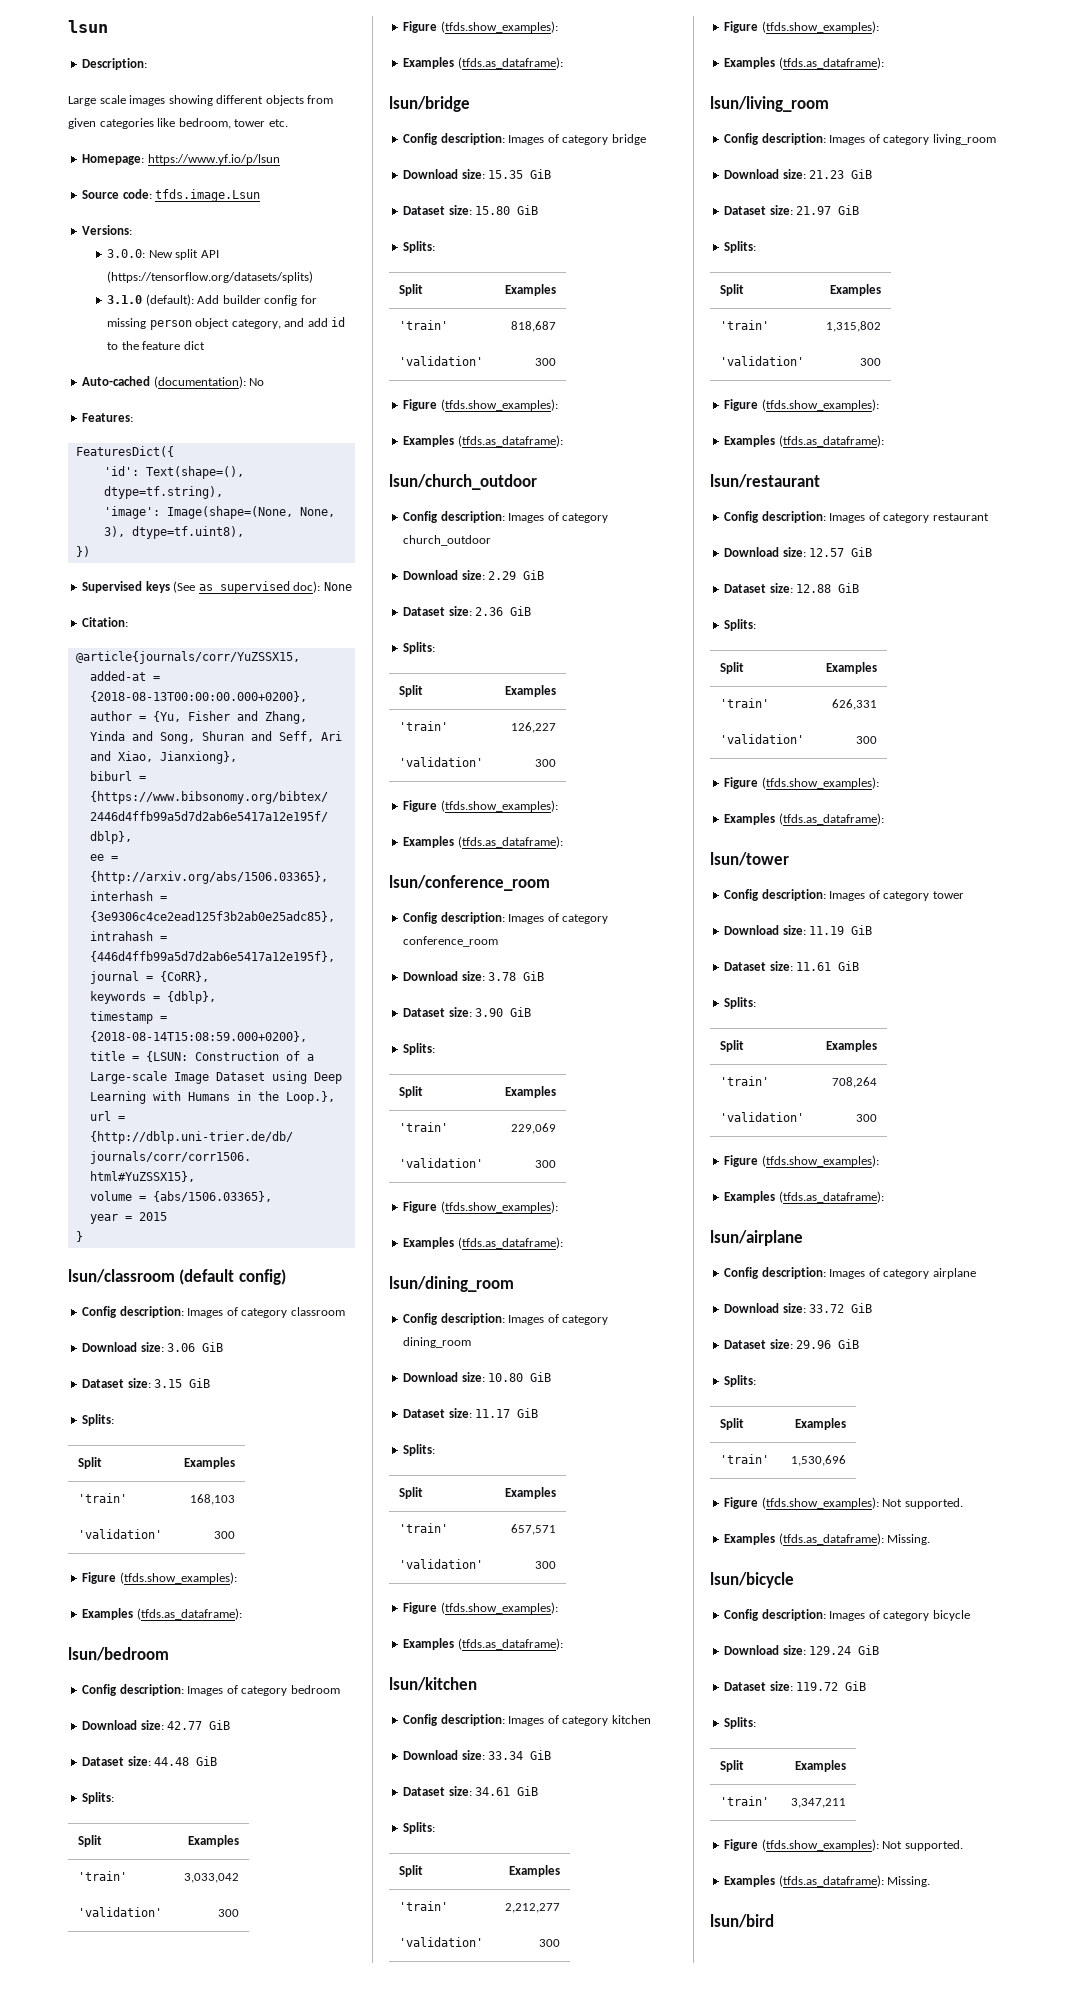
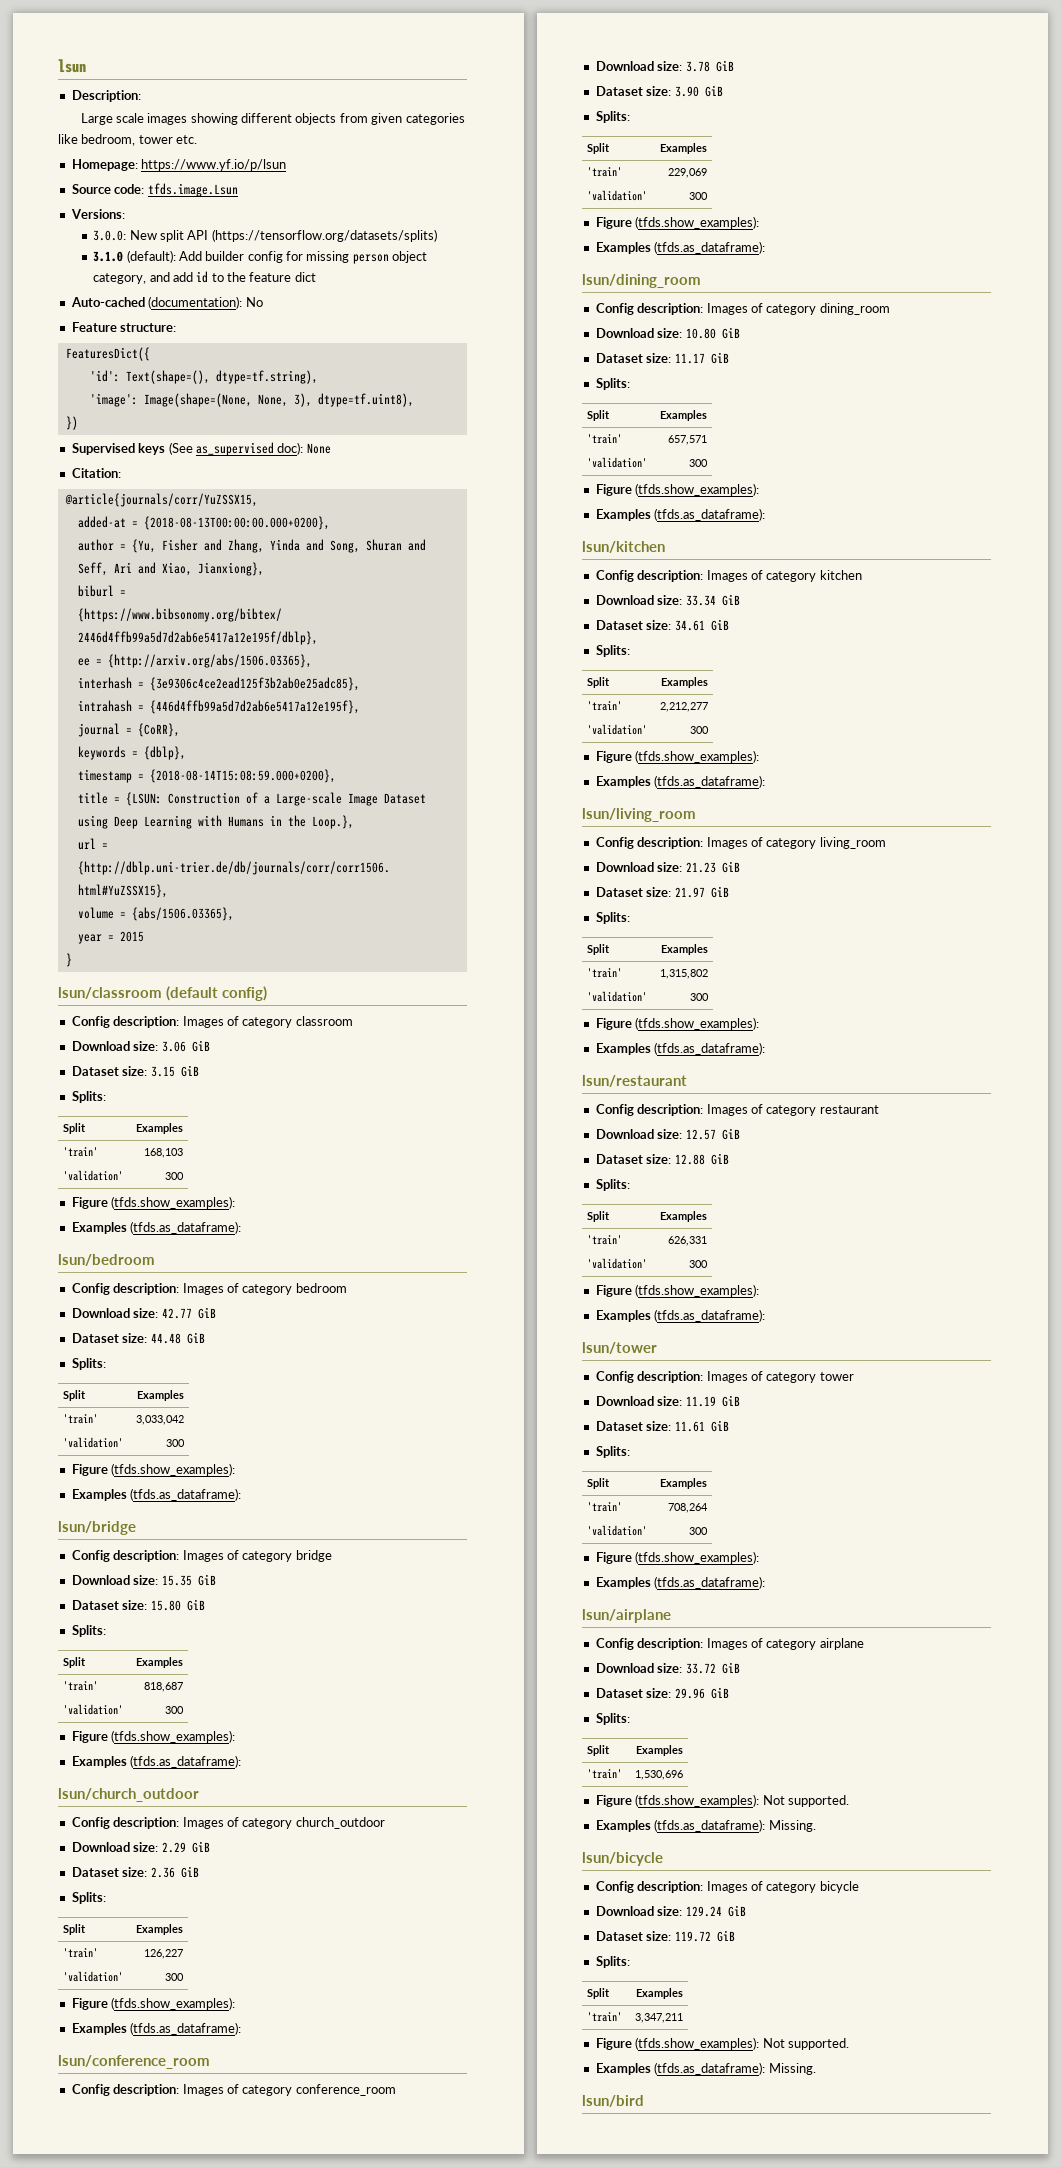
- Features:
+ Feature structure:

